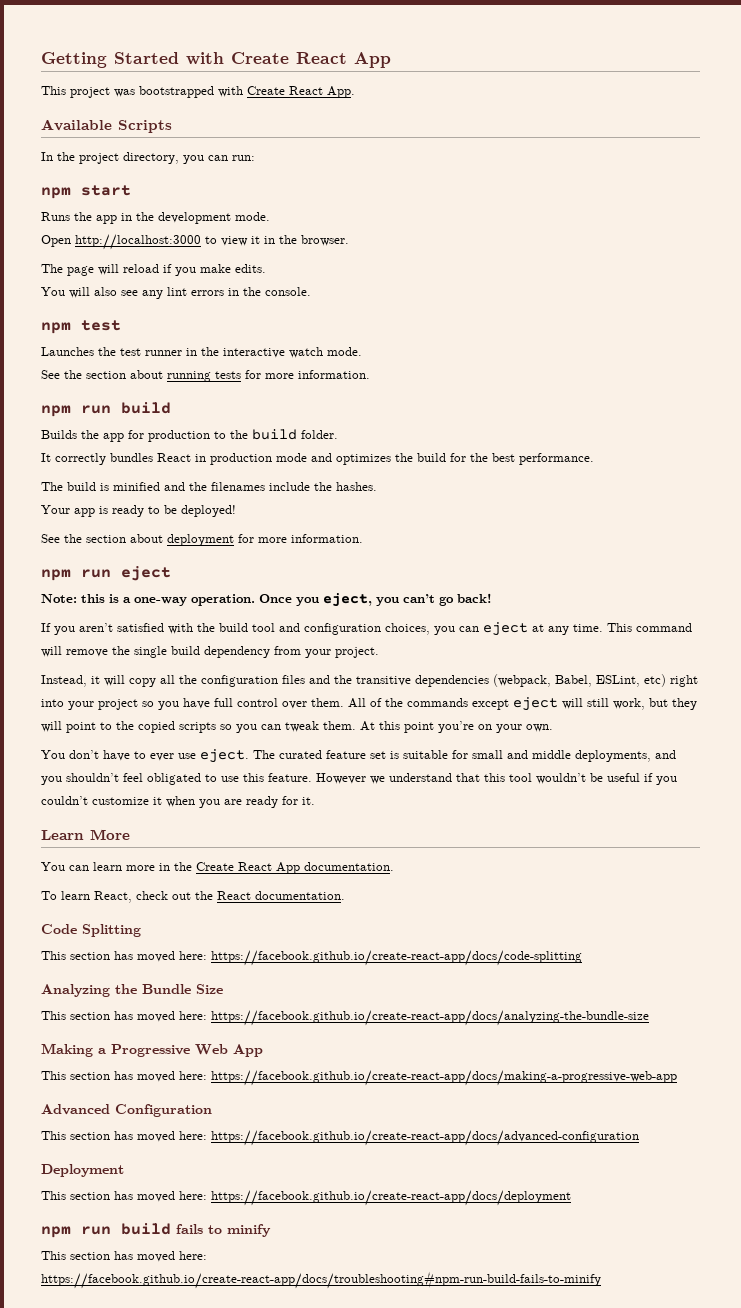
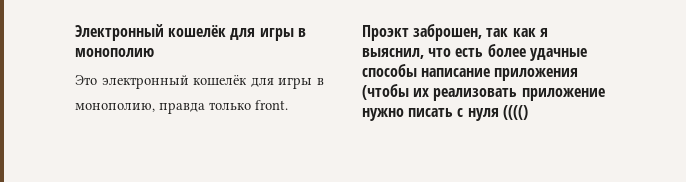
- Getting Started with Create React App
- This project was bootstrapped with Create React App.
- Available Scripts
- In the project directory, you can run:
- npm start
- Runs the app in the development mode.
- Open http://localhost:3000 to view it in the browser.
- The page will reload if you make edits.
- You will also see any lint errors in the console.
- npm test
- Launches the test runner in the interactive watch mode.
- See the section about running tests for more information.
- npm run build
- Builds the app for production to the build folder.
- It correctly bundles React in production mode and optimizes the build for the best performance.
- The build is minified and the filenames include the hashes.
- Your app is ready to be deployed!
- See the section about deployment for more information.
- npm run eject
- Note: this is a one-way operation. Once you eject, you can’t go back!
- If you aren’t satisfied with the build tool and configuration choices, you can eject at any time. This command will remove the single build dependency from your project.
- Instead, it will copy all the configuration files and the transitive dependencies (webpack, Babel, ESLint, etc) right into your project so you have full control over them. All of the commands except eject will still work, but they will point to the copied scripts so you can tweak them. At this point you’re on your own.
- You don’t have to ever use eject. The curated feature set is suitable for small and middle deployments, and you shouldn’t feel obligated to use this feature. However we understand that this tool wouldn’t be useful if you couldn’t customize it when you are ready for it.
- Learn More
- You can learn more in the Create React App documentation.
- To learn React, check out the React documentation.
- Code Splitting
- This section has moved here: https://facebook.github.io/create-react-app/docs/code-splitting
- Analyzing the Bundle Size
- This section has moved here: https://facebook.github.io/create-react-app/docs/analyzing-the-bundle-size
- Making a Progressive Web App
- This section has moved here: https://facebook.github.io/create-react-app/docs/making-a-progressive-web-app
- Advanced Configuration
- This section has moved here: https://facebook.github.io/create-react-app/docs/advanced-configuration
- Deployment
- This section has moved here: https://facebook.github.io/create-react-app/docs/deployment
- npm run build fails to minify
- This section has moved here: https://facebook.github.io/create-react-app/docs/troubleshooting#npm-run-build-fails-to-minify
+ Электронный кошелёк для игры в монополию
+ Это электронный кошелёк для игры в монополию, правда только front.
+ Проэкт заброшен, так как я выяснил, что есть более удачные способы написание приложения (чтобы их реализовать приложение нужно писать с нуля (((()

